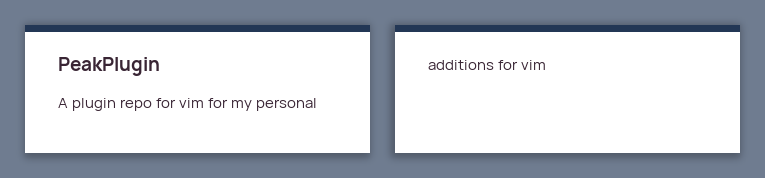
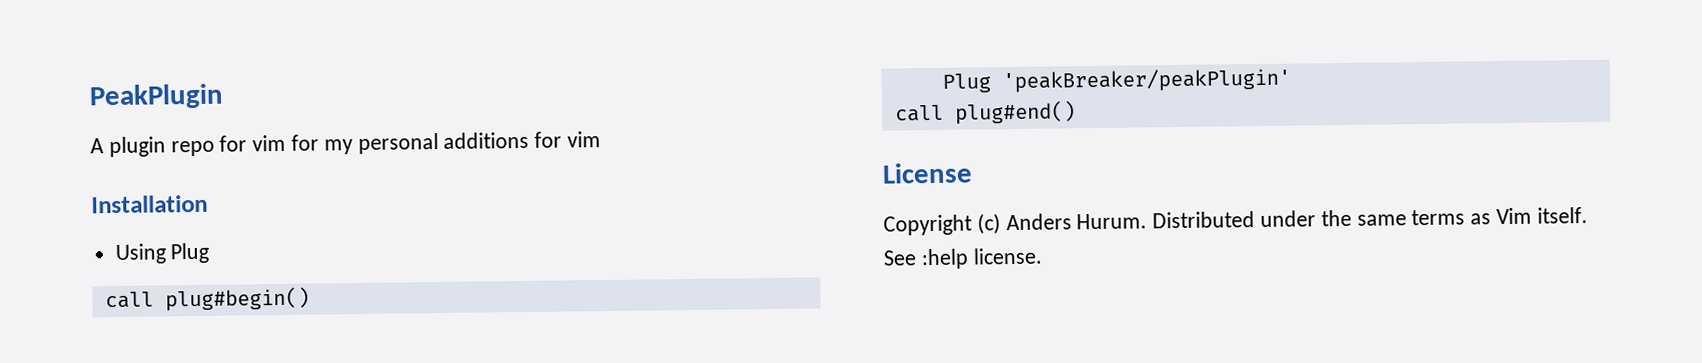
+ Installation
+ Using Plug
+ call plug#begin()
+ Plug 'peakBreaker/peakPlugin'
+ call plug#end()
+ License
+ Copyright (c) Anders Hurum. Distributed under the same terms as Vim itself. See :help license.

